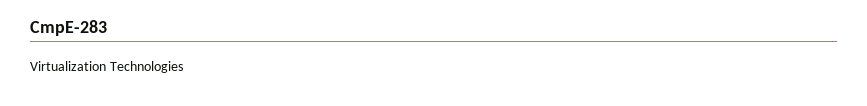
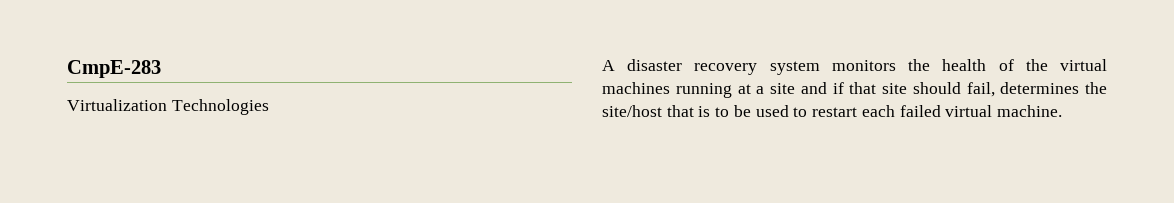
+ A disaster recovery system monitors the health of the virtual machines running at a site and if that site should fail, determines the site/host that is to be used to restart each failed virtual machine.

